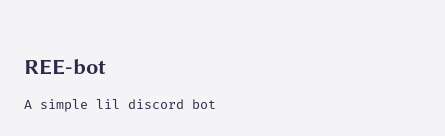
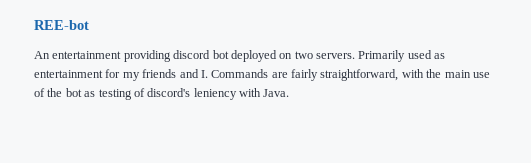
- A simple lil discord bot
+ An entertainment providing discord bot deployed on two servers. Primarily used as entertainment for my friends and I. Commands are fairly straightforward, with the main use of the bot as testing of discord's leniency with Java.

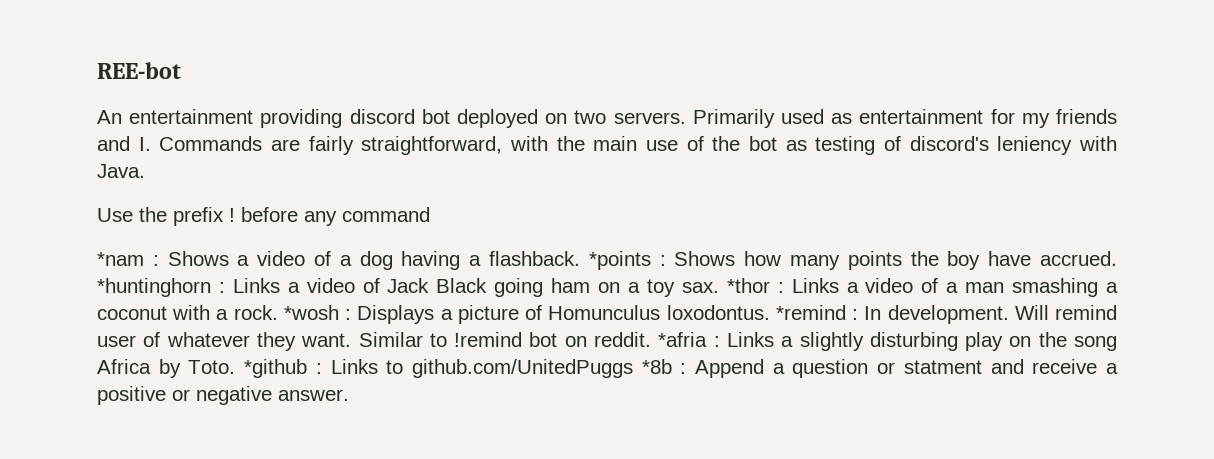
+ Use the prefix ! before any command
+ *nam : Shows a video of a dog having a flashback. *points : Shows how many points the boy have accrued. *huntinghorn : Links a video of Jack Black going ham on a toy sax. *thor : Links a video of a man smashing a coconut with a rock. *wosh : Displays a picture of Homunculus loxodontus. *remind : In development. Will remind user of whatever they want. Similar to !remind bot on reddit. *afria : Links a slightly disturbing play on the song Africa by Toto. *github : Links to github.com/UnitedPuggs *8b : Append a question or statment and receive a positive or negative answer.

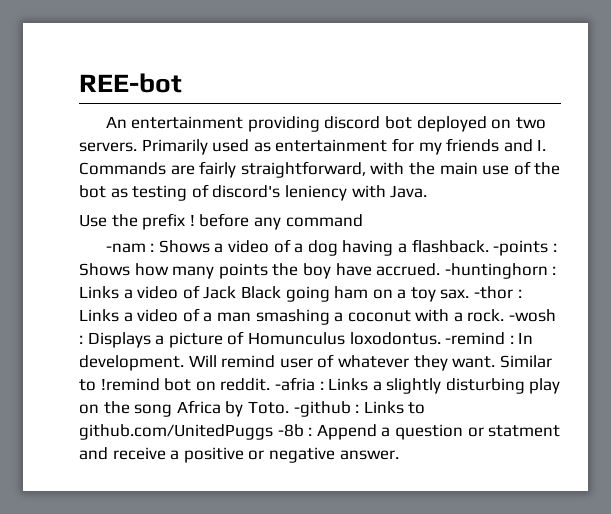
- *nam : Shows a video of a dog having a flashback.
+ -nam : Shows a video of a dog having a flashback.
- *points : Shows how many points the boy have accrued.
+ -points : Shows how many points the boy have accrued.
- *huntinghorn : Links a video of Jack Black going ham on a toy sax.
+ -huntinghorn : Links a video of Jack Black going ham on a toy sax.
- *thor : Links a video of a man smashing a coconut with a rock.
+ -thor : Links a video of a man smashing a coconut with a rock.
- *wosh : Displays a picture of Homunculus loxodontus.
+ -wosh : Displays a picture of Homunculus loxodontus.
- *remind : In development.
+ -remind : In development.
- *afria : Links a slightly disturbing play on the song Africa by Toto.
+ -afria : Links a slightly disturbing play on the song Africa by Toto.
- *github : Links to github.com/UnitedPuggs *8b : Append a question or statment and receive a positive or negative answer.
+ -github : Links to github.com/UnitedPuggs -8b : Append a question or statment and receive a positive or negative answer.

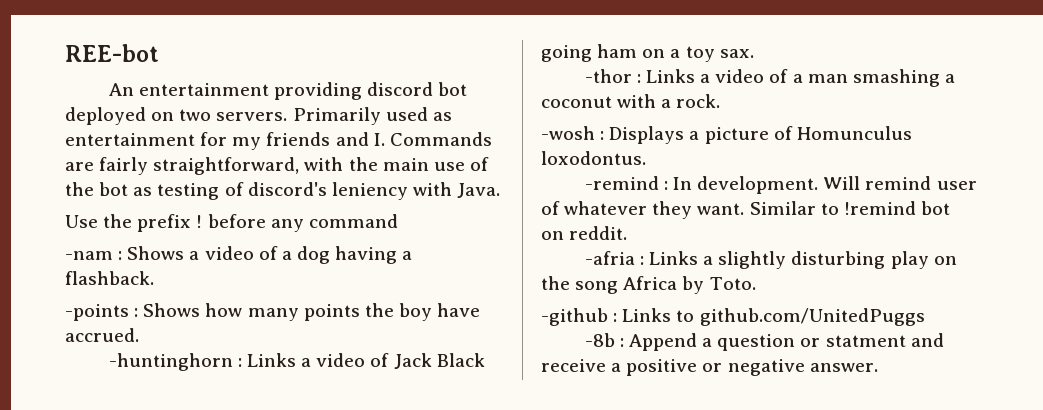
- Shows a video of a dog having a flashback. -points :
+ Shows a video of a dog having a flashback.
+ -points :
- Shows how many points the boy have accrued. -huntinghorn :
+ Shows how many points the boy have accrued.
+ -huntinghorn :
- Links a video of Jack Black going ham on a toy sax. -thor :
+ Links a video of Jack Black going ham on a toy sax.
+ -thor :
- Links a video of a man smashing a coconut with a rock. -wosh :
+ Links a video of a man smashing a coconut with a rock.
+ -wosh :
- Displays a picture of Homunculus loxodontus. -remind :
+ Displays a picture of Homunculus loxodontus.
+ -remind :
- Similar to !remind bot on reddit. -afria : Links a slightly disturbing play on the song Africa by Toto. -github : Links to github.com/UnitedPuggs -8b : Append a question or statment and receive a positive or negative answer.
+ Similar to !remind bot on reddit.
+ -afria : Links a slightly disturbing play on the song Africa by Toto.
+ -github : Links to github.com/UnitedPuggs
+ -8b : Append a question or statment and receive a positive or negative answer.

